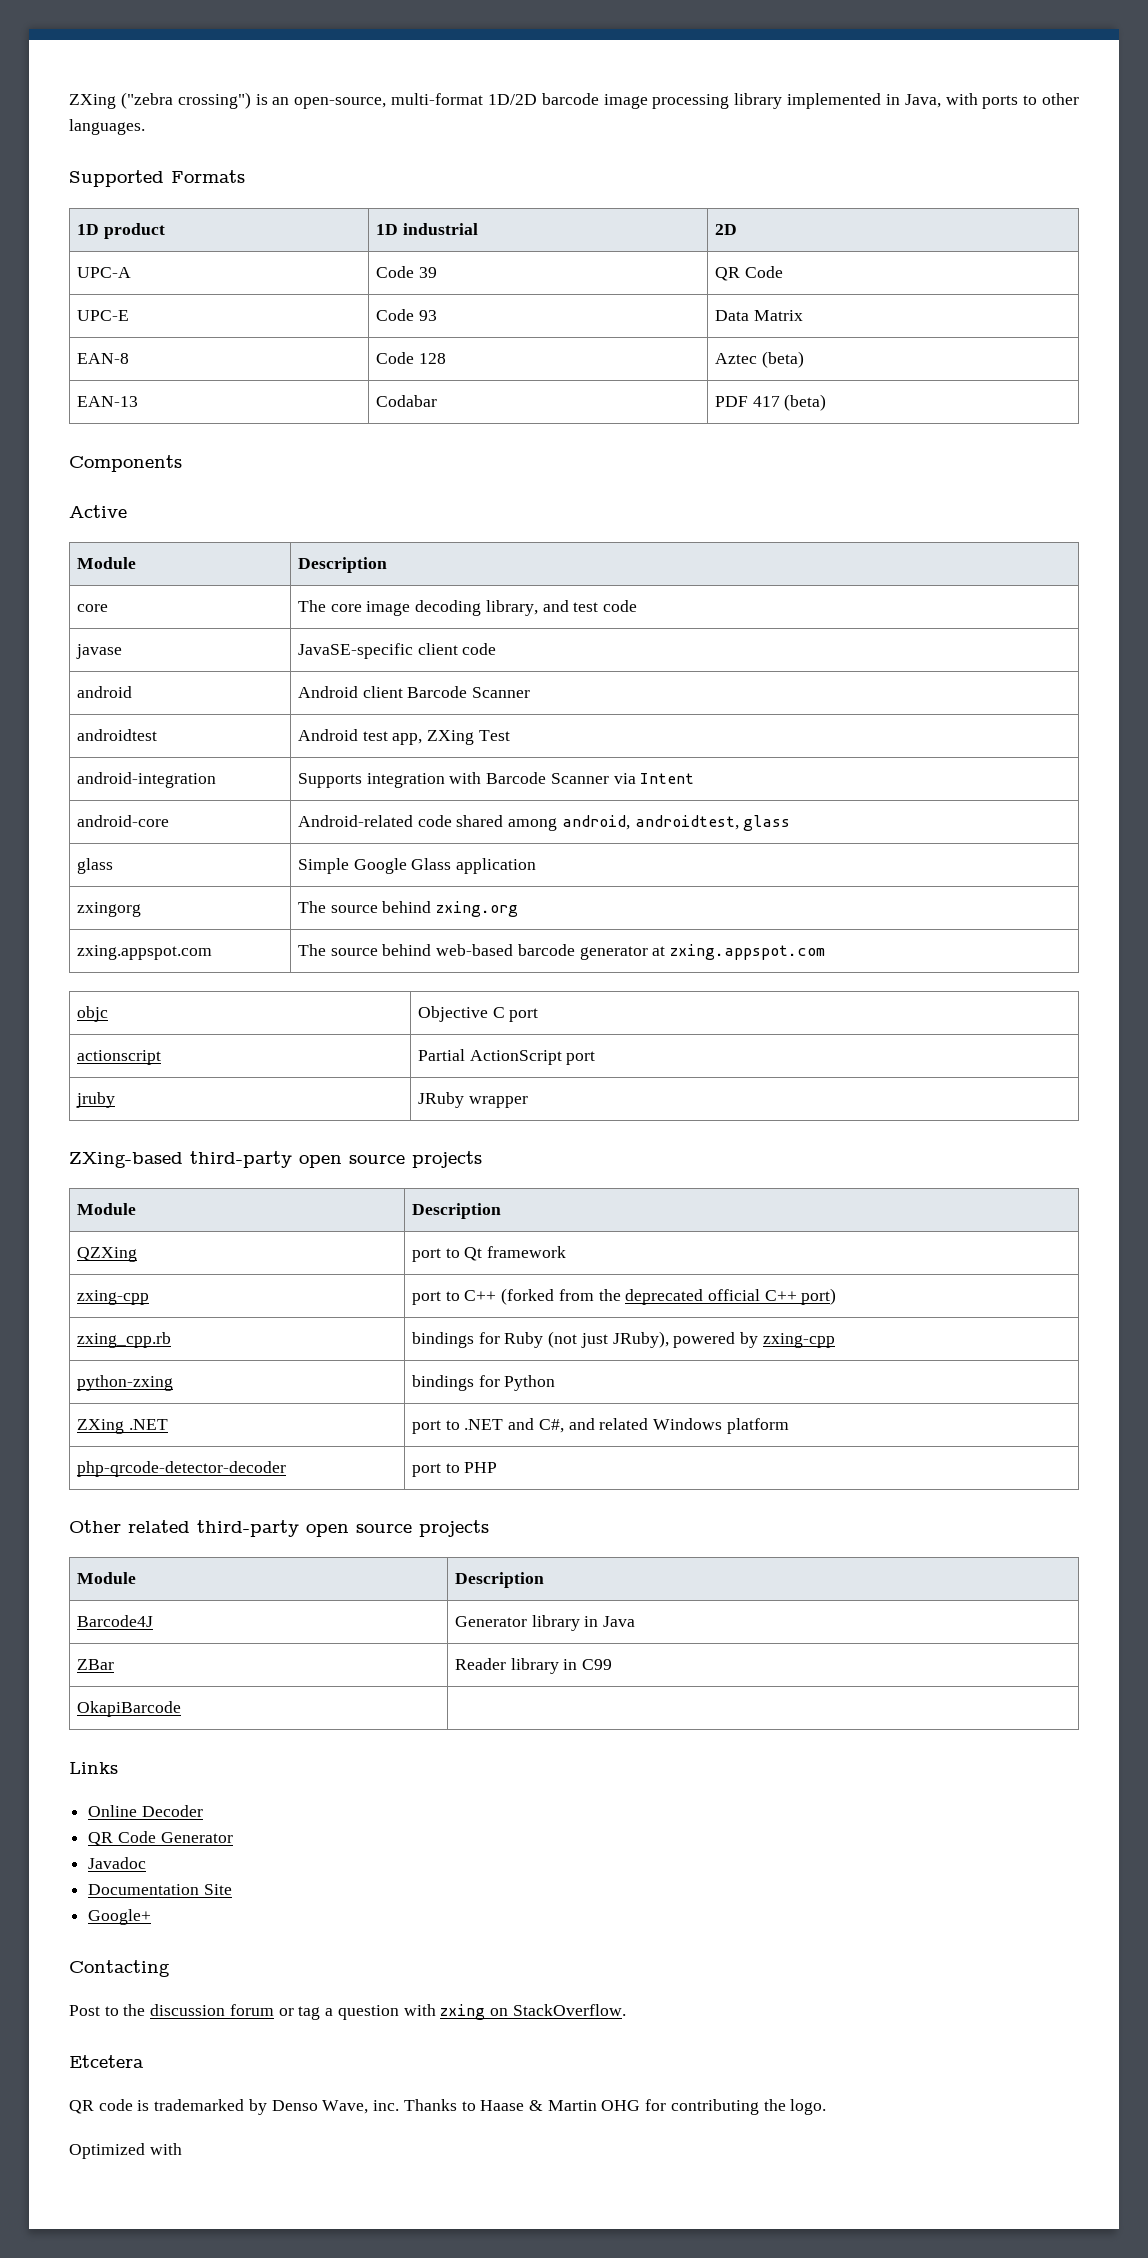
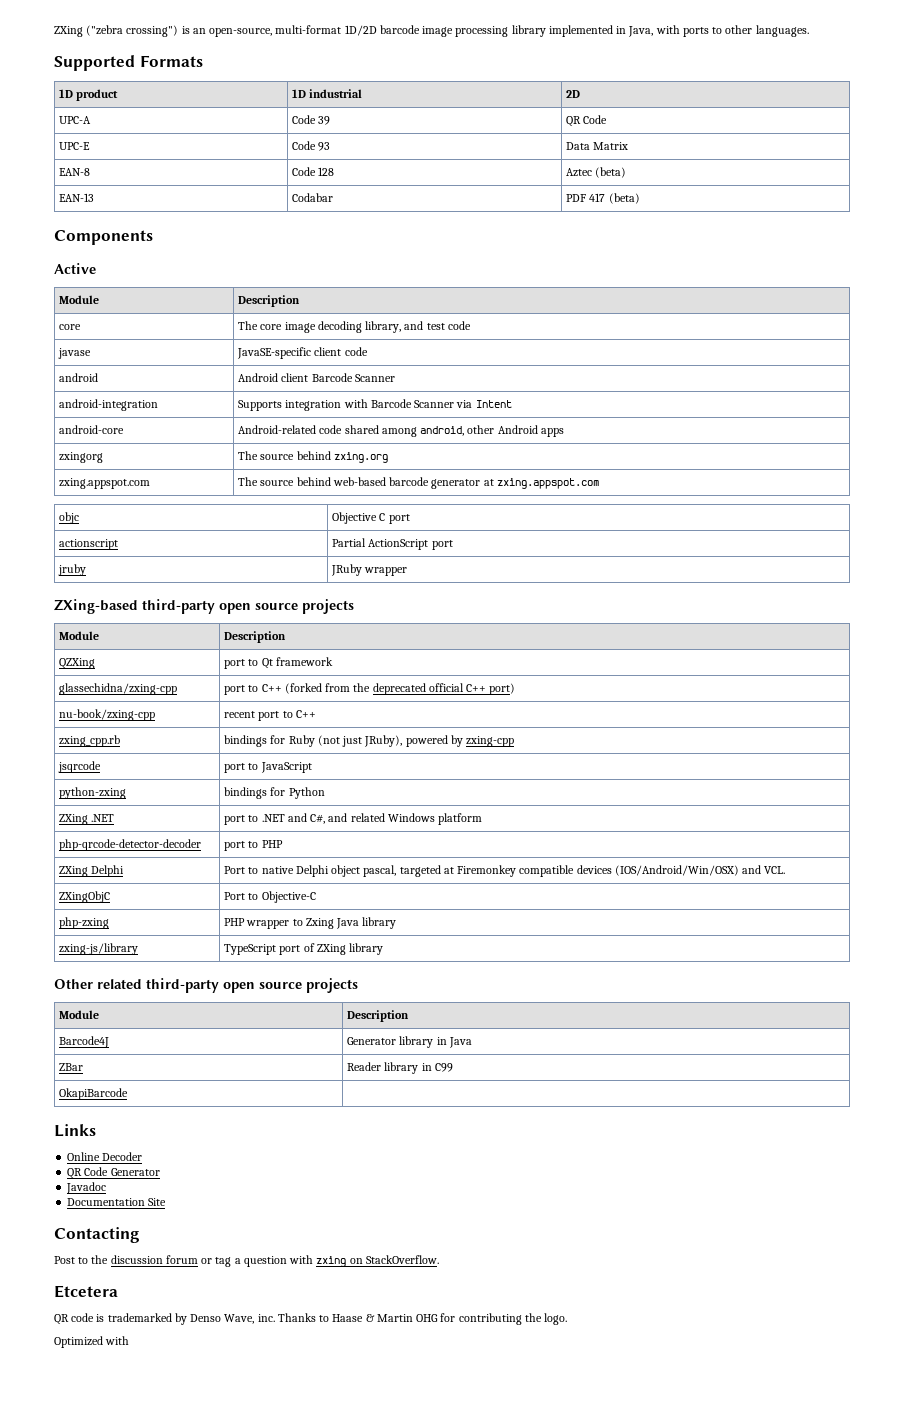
- androidtest | Android test app, ZXing Test
- android-core | Android-related code shared among android, androidtest, glass
- glass | Simple Google Glass application
+ android-core | Android-related code shared among android, other Android apps
- zxing-cpp | port to C++ (forked from the deprecated official C++ port)
+ glassechidna/zxing-cpp | port to C++ (forked from the deprecated official C++ port)
+ nu-book/zxing-cpp | recent port to C++
+ jsqrcode | port to JavaScript
+ ZXing Delphi | Port to native Delphi object pascal, targeted at Firemonkey compatible devices (IOS/Android/Win/OSX) and VCL.
+ ZXingObjC | Port to Objective-C
+ php-zxing | PHP wrapper to Zxing Java library
+ zxing-js/library | TypeScript port of ZXing library
- Google+

